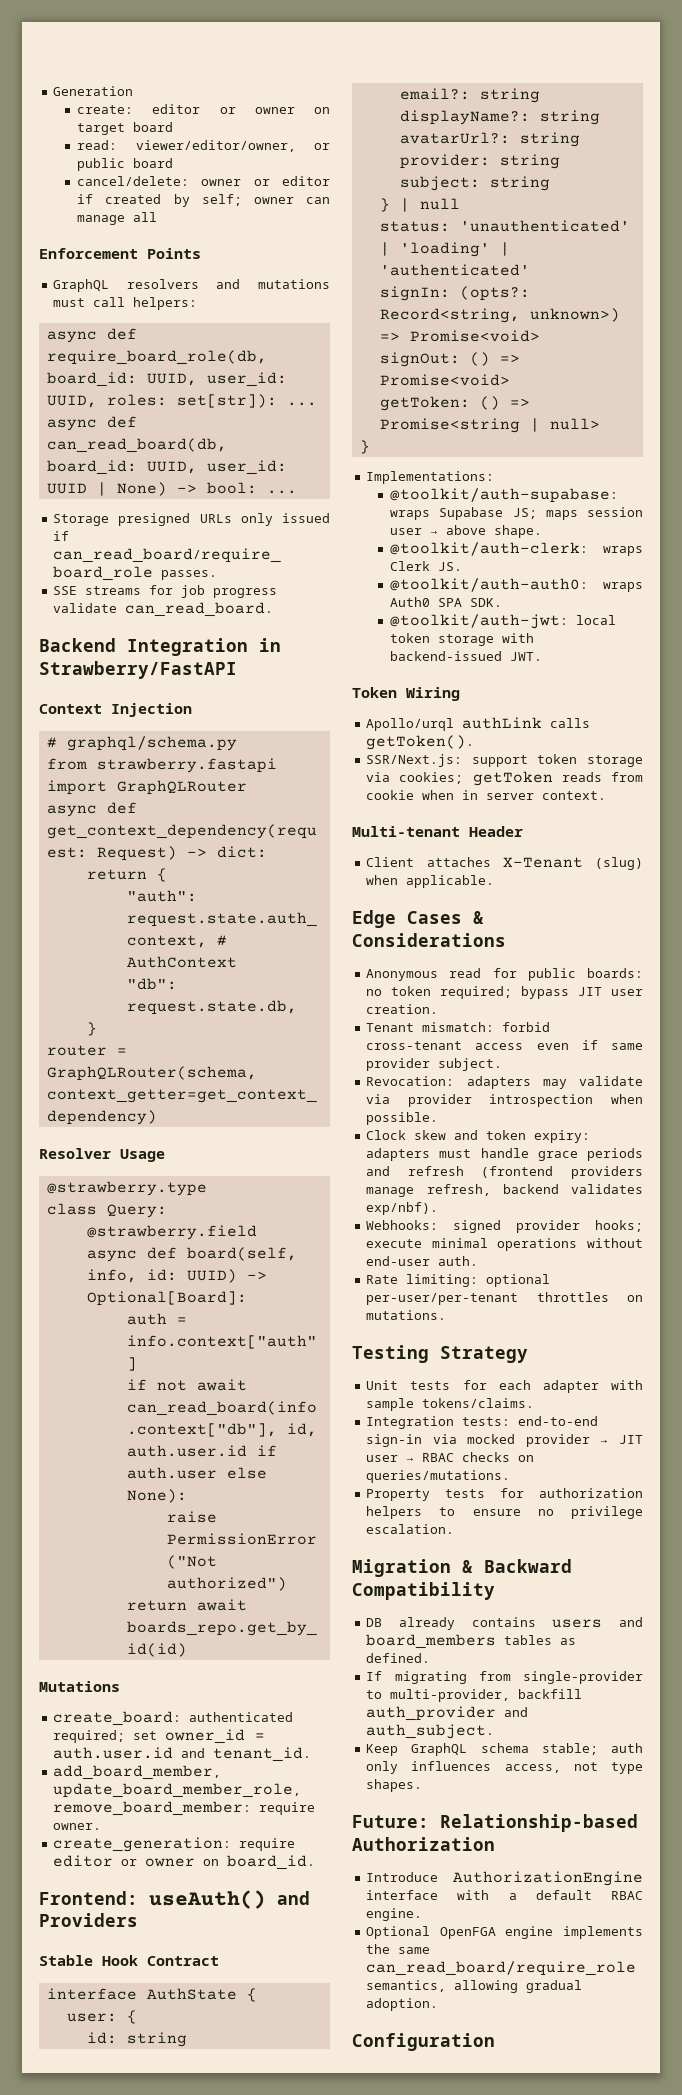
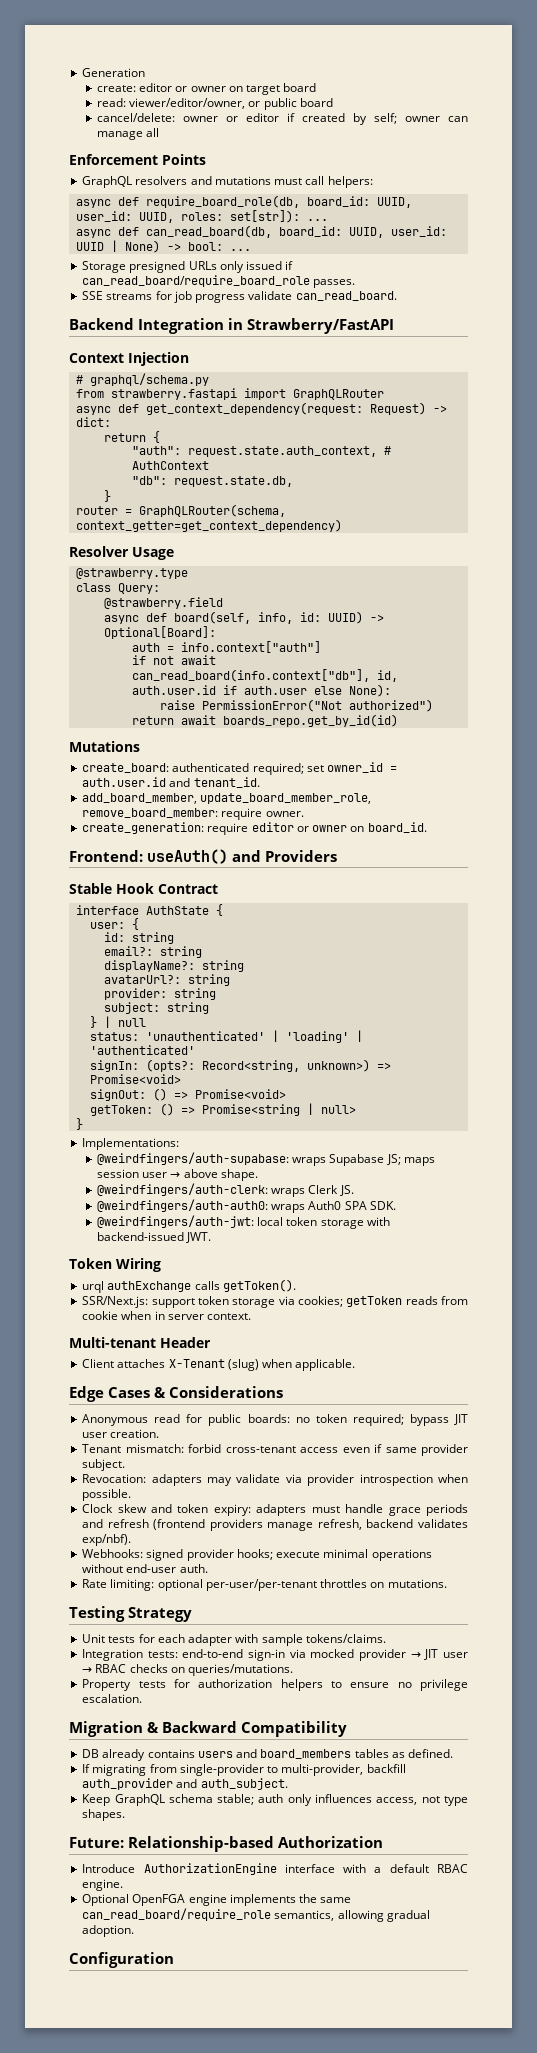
- @toolkit/auth-supabase: wraps Supabase JS; maps session user → above shape.
+ @weirdfingers/auth-supabase: wraps Supabase JS; maps session user → above shape.
- @toolkit/auth-clerk: wraps Clerk JS.
+ @weirdfingers/auth-clerk: wraps Clerk JS.
- @toolkit/auth-auth0: wraps Auth0 SPA SDK.
+ @weirdfingers/auth-auth0: wraps Auth0 SPA SDK.
- @toolkit/auth-jwt: local token storage with backend-issued JWT.
+ @weirdfingers/auth-jwt: local token storage with backend-issued JWT.
- Apollo/urql authLink calls getToken().
+ urql authExchange calls getToken().

